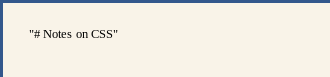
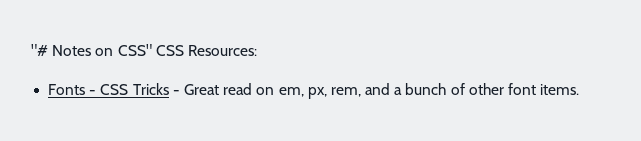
- "# Notes on CSS"
+ "# Notes on CSS" CSS Resources:
+ Fonts - CSS Tricks - Great read on em, px, rem, and a bunch of other font items.

